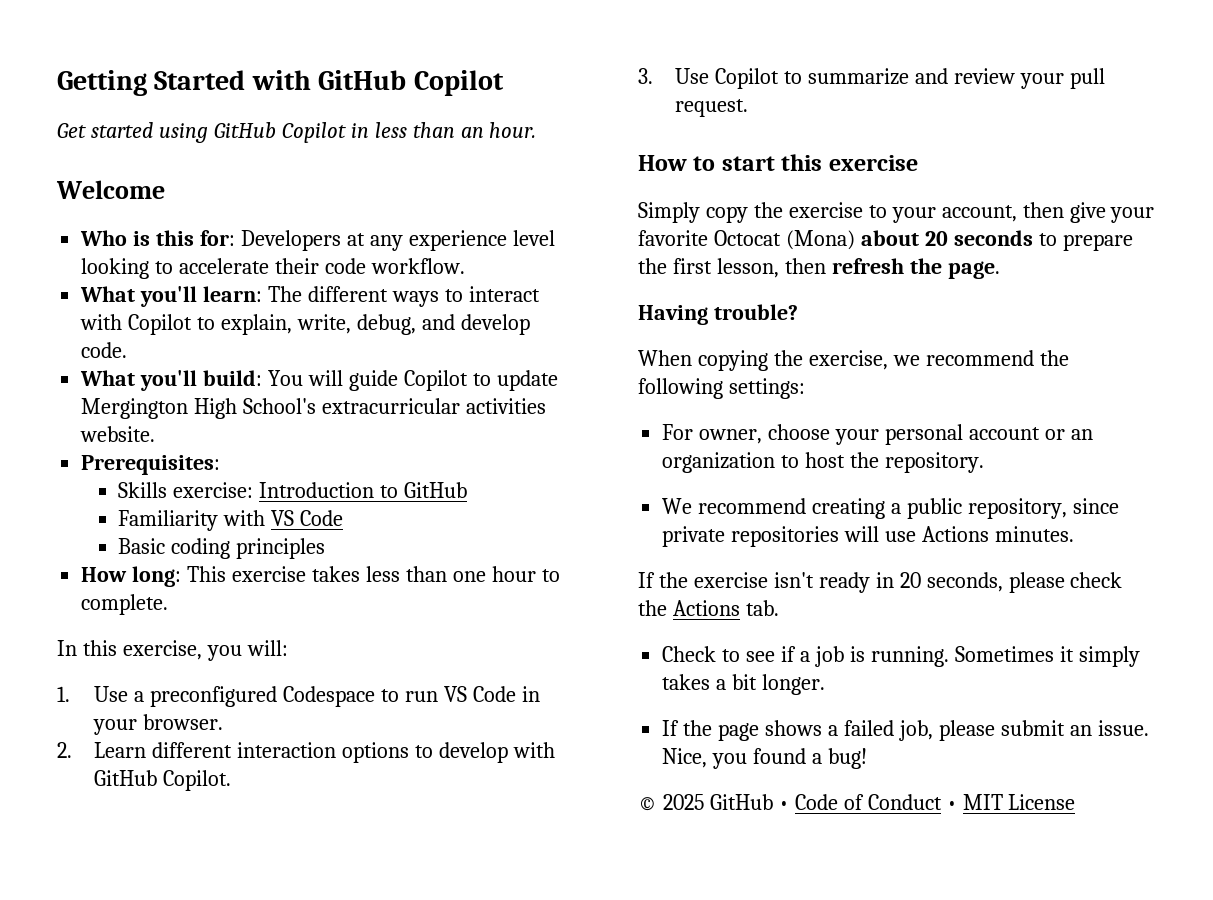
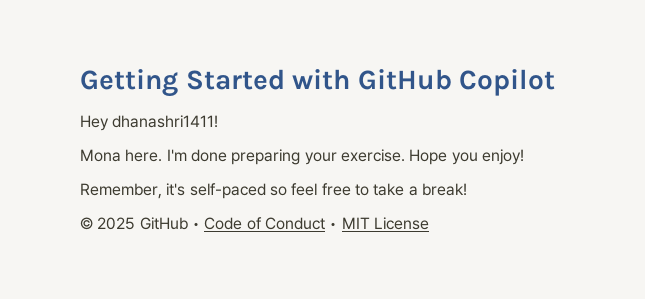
- Get started using GitHub Copilot in less than an hour.
- Welcome
- Who is this for: Developers at any experience level looking to accelerate their code workflow.
- What you'll learn: The different ways to interact with Copilot to explain, write, debug, and develop code.
- What you'll build: You will guide Copilot to update Mergington High School's extracurricular activities website.
- Prerequisites:
- Skills exercise: Introduction to GitHub
- Familiarity with VS Code
- Basic coding principles
- How long: This exercise takes less than one hour to complete.
- In this exercise, you will:
- 1. Use a preconfigured Codespace to run VS Code in your browser.
- 2. Learn different interaction options to develop with GitHub Copilot.
- 3. Use Copilot to summarize and review your pull request.
- How to start this exercise
- Simply copy the exercise to your account, then give your favorite Octocat (Mona) about 20 seconds to prepare the first lesson, then refresh the page.
- Having trouble?
- When copying the exercise, we recommend the following settings:
- For owner, choose your personal account or an organization to host the repository.
- We recommend creating a public repository, since private repositories will use Actions minutes.
- If the exercise isn't ready in 20 seconds, please check the Actions tab.
- Check to see if a job is running. Sometimes it simply takes a bit longer.
- If the page shows a failed job, please submit an issue. Nice, you found a bug!
+ Hey dhanashri1411!
+ Mona here. I'm done preparing your exercise. Hope you enjoy!
+ Remember, it's self-paced so feel free to take a break!

